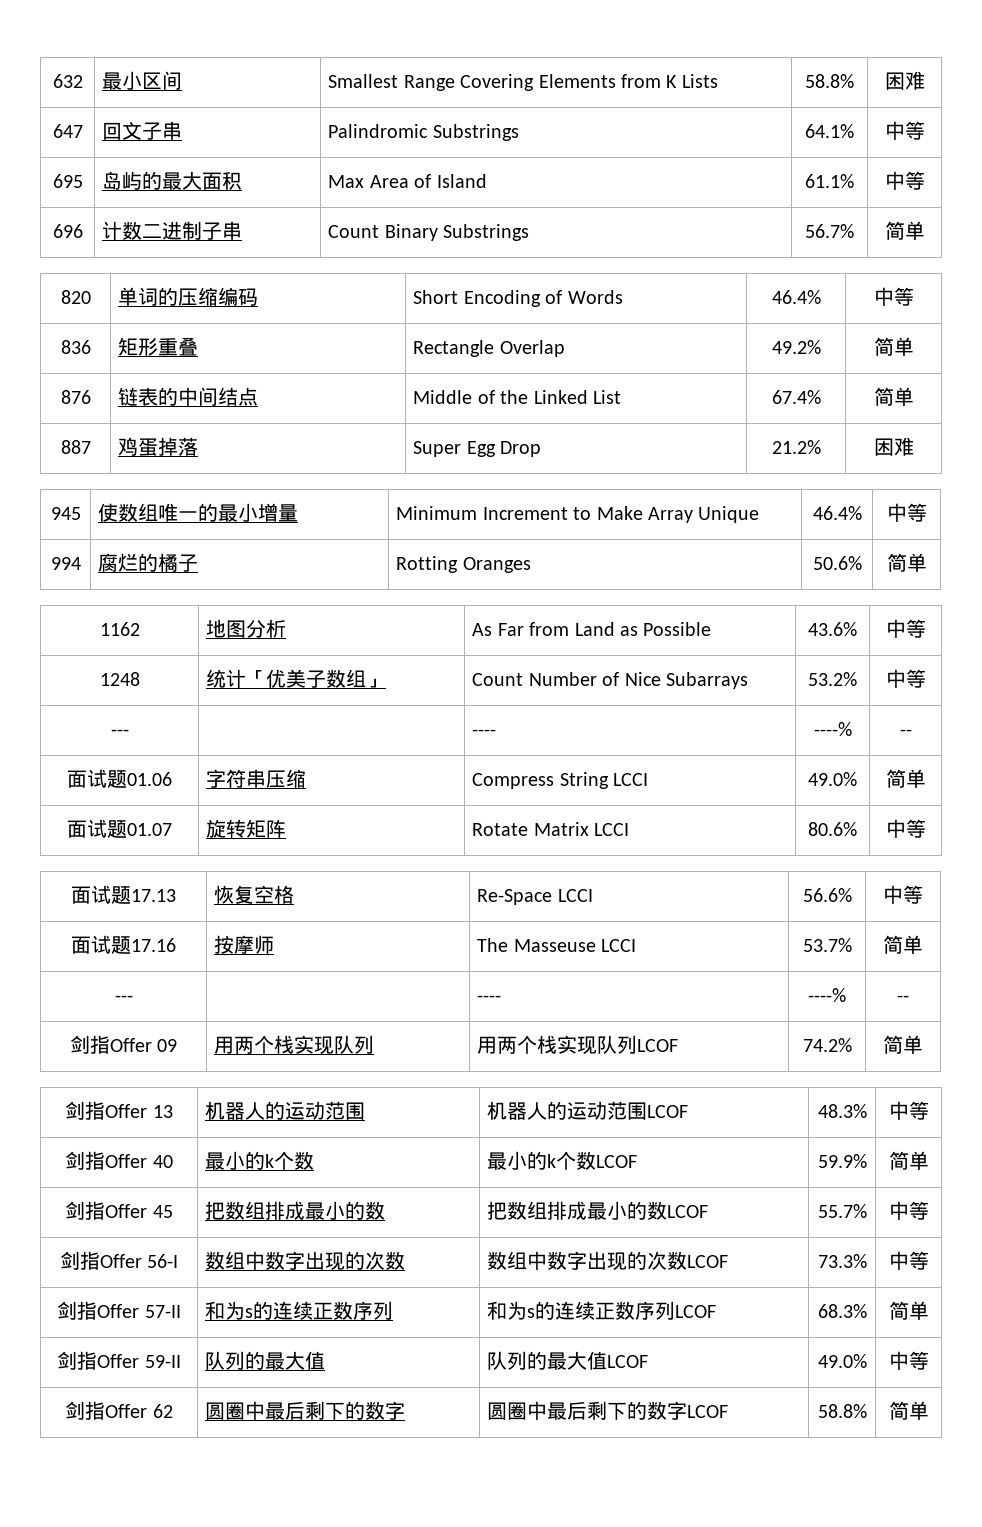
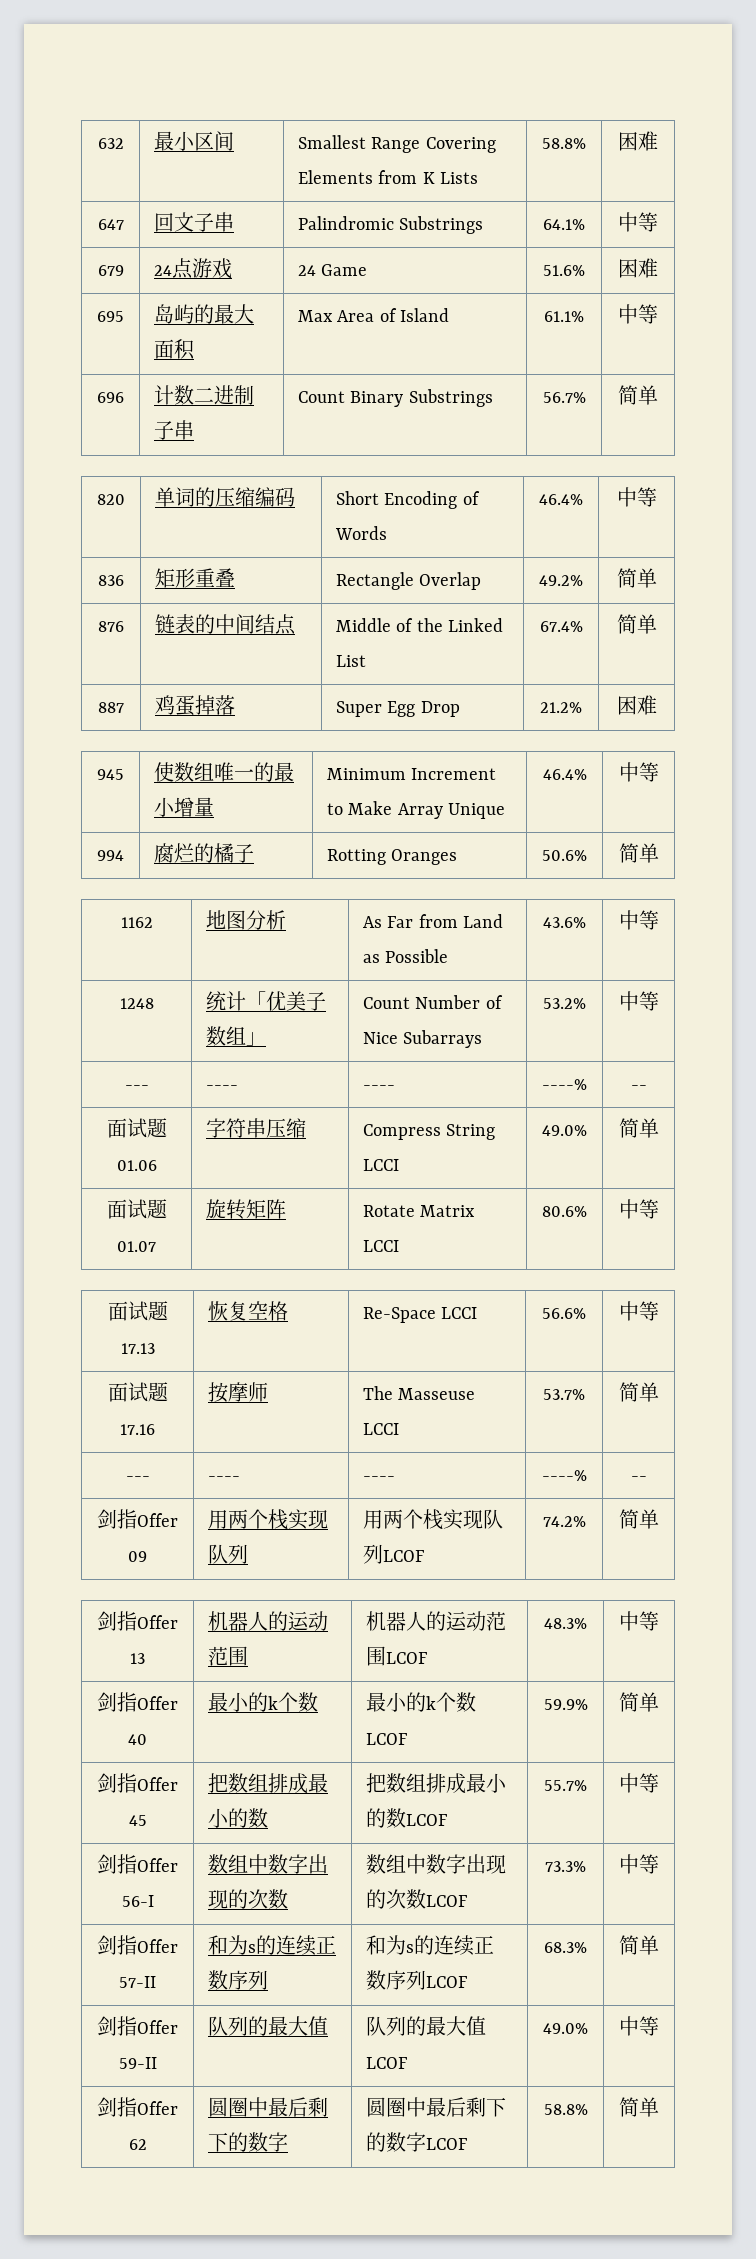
+ 679 | 24点游戏 | 24 Game | 51.6% | 困难
  1248 | 统计「优美子数组」 | Count Number of Nice Subarrays | 53.2% | 中等
- --- | | ---- | ----% | --
+ --- | ---- | ---- | ----% | --
  面试题17.16 | 按摩师 | The Masseuse LCCI | 53.7% | 简单
- --- | | ---- | ----% | --
+ --- | ---- | ---- | ----% | --

